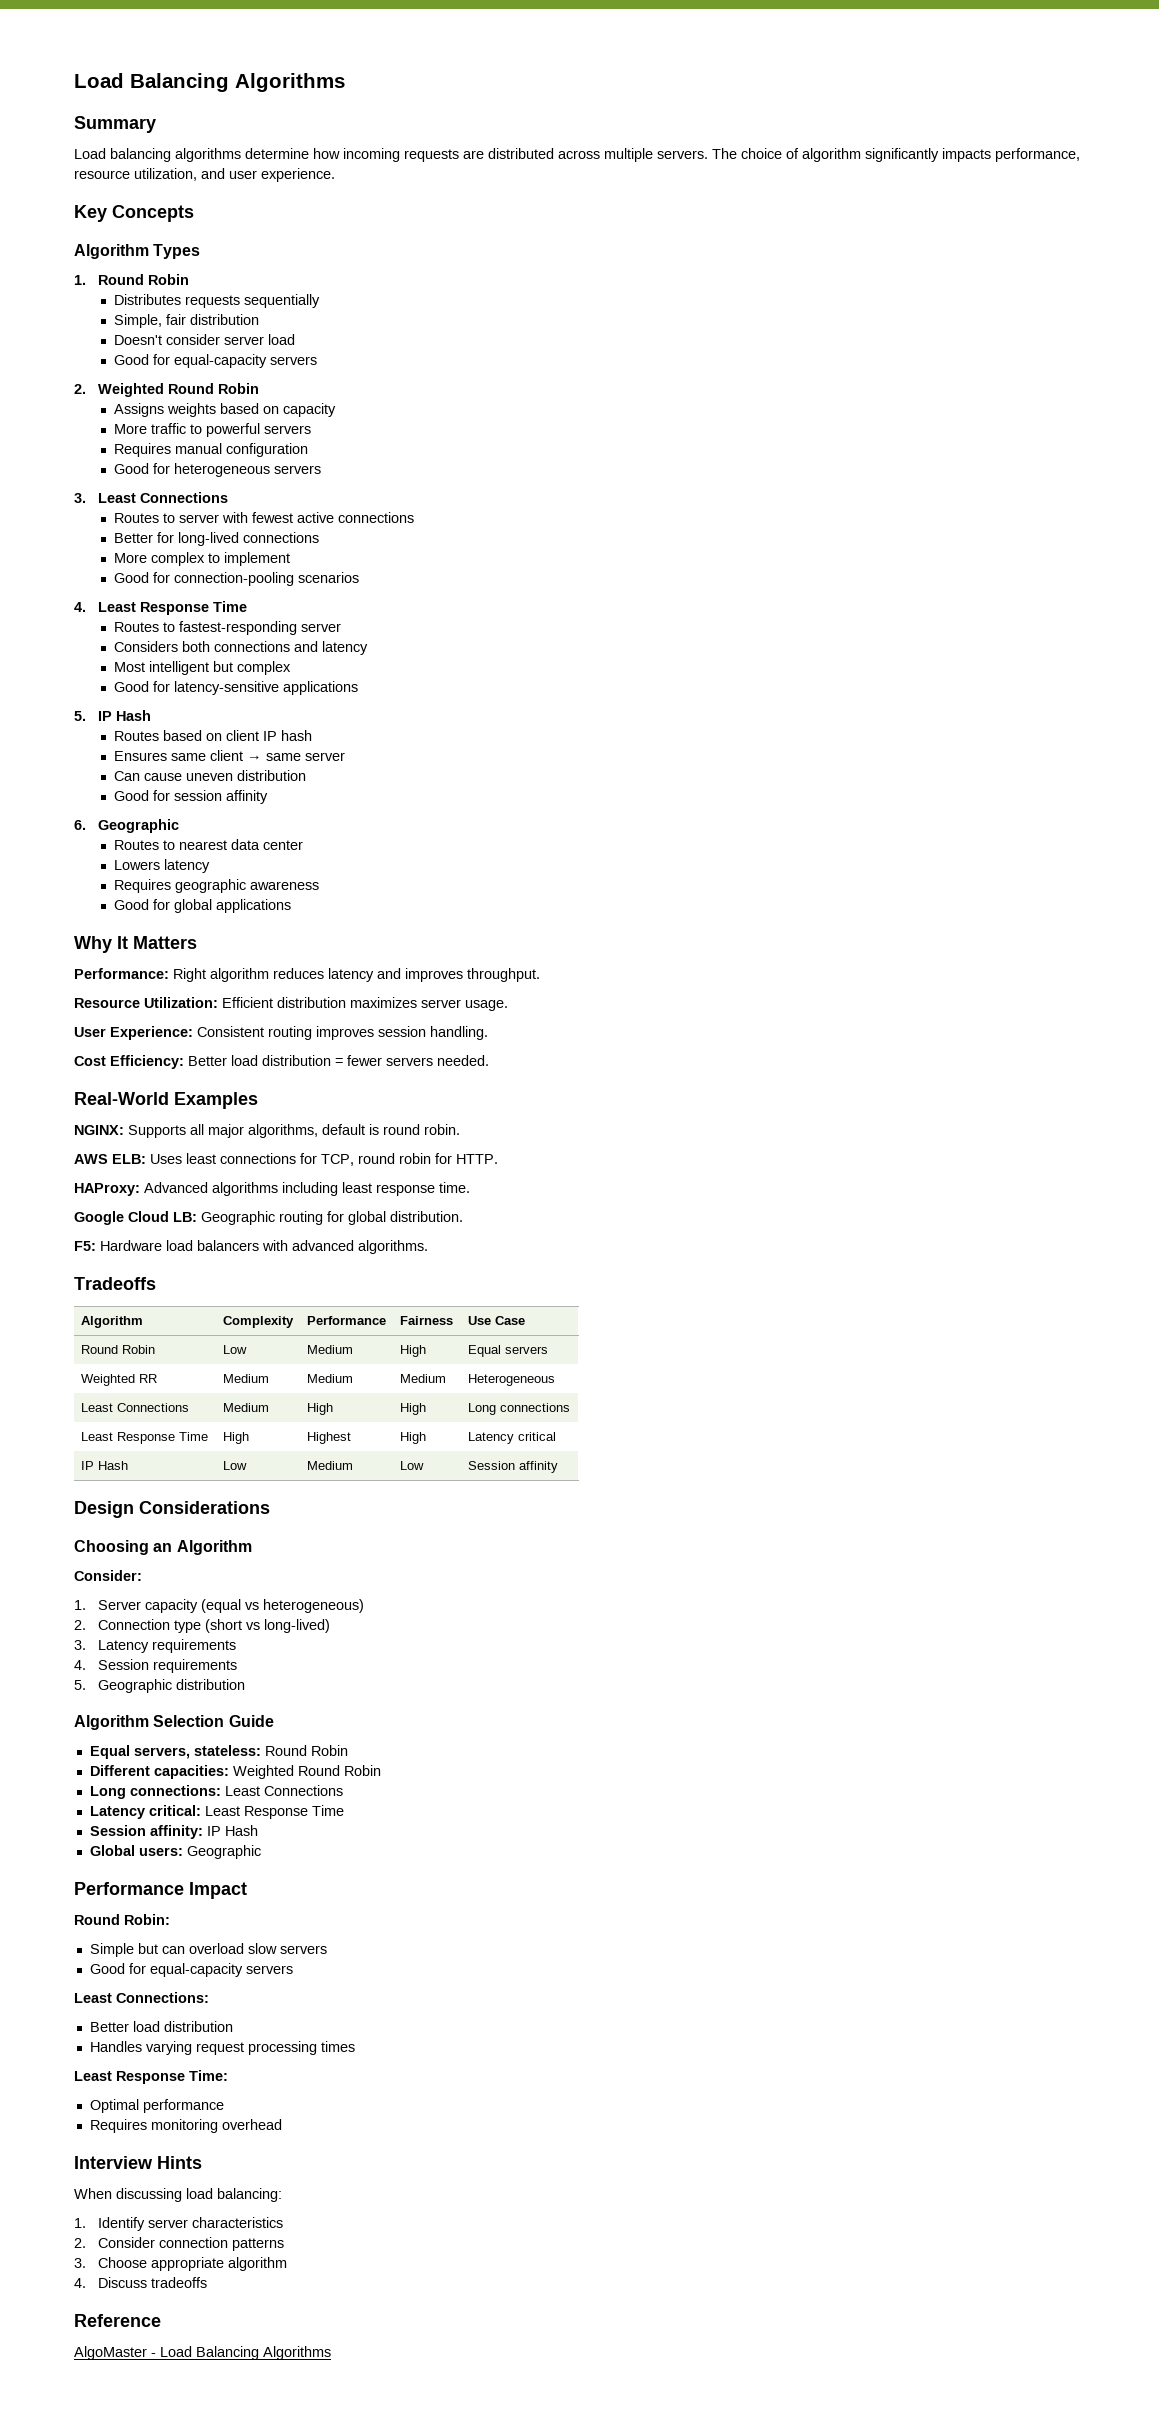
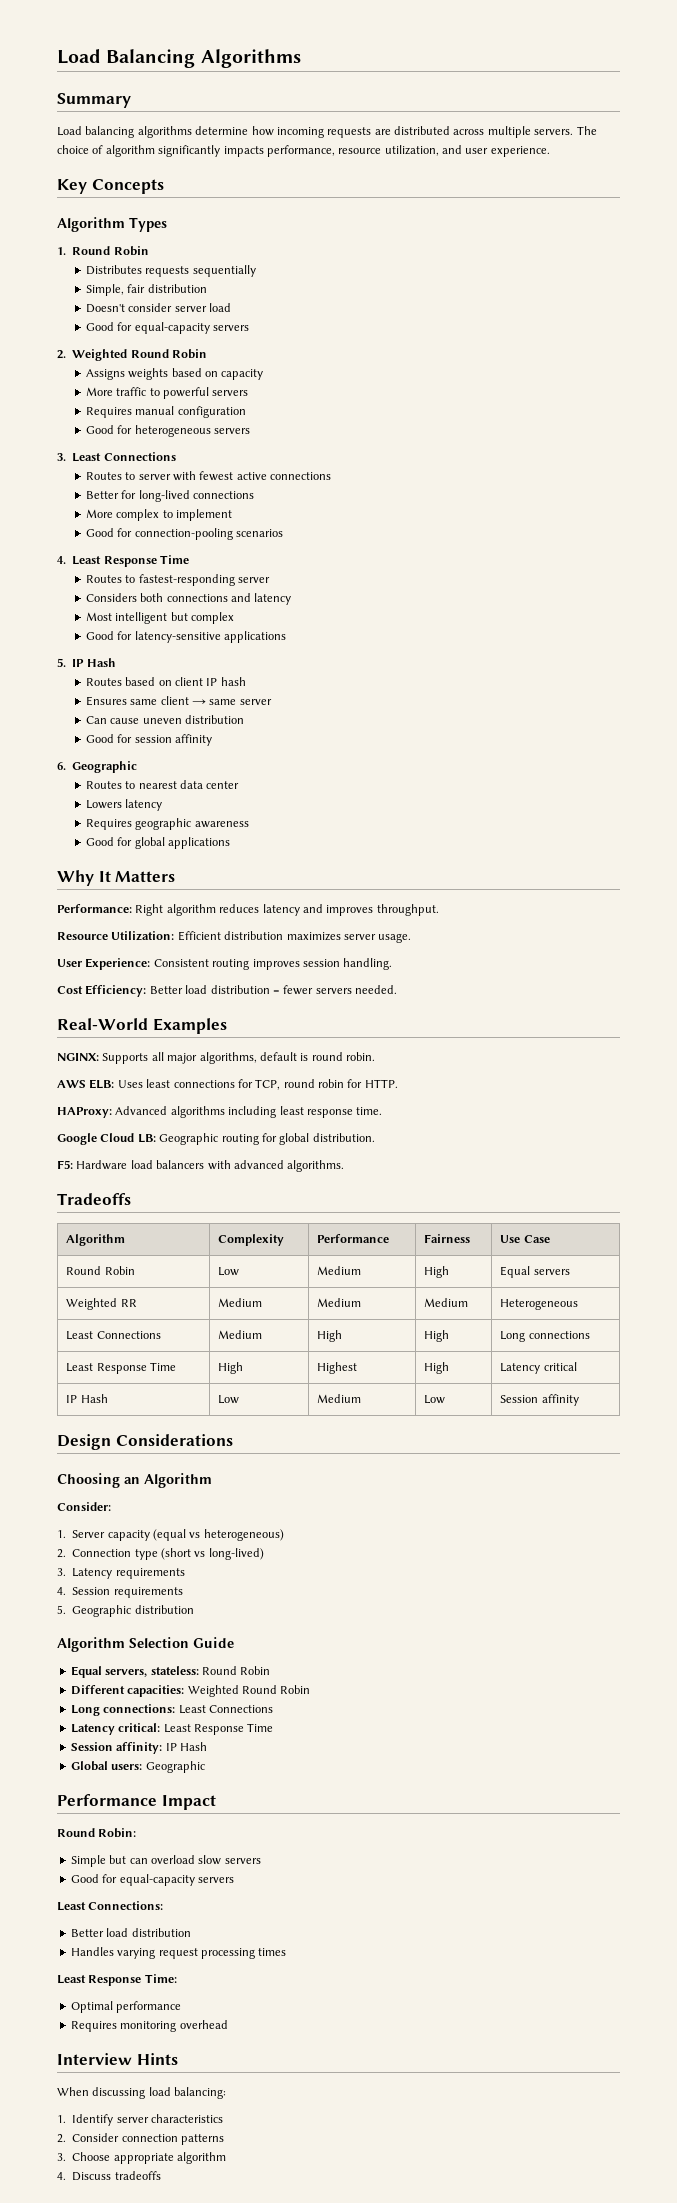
- Reference
- AlgoMaster - Load Balancing Algorithms

